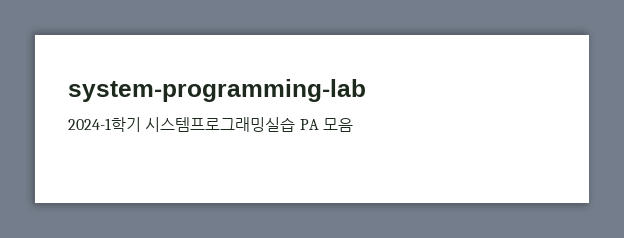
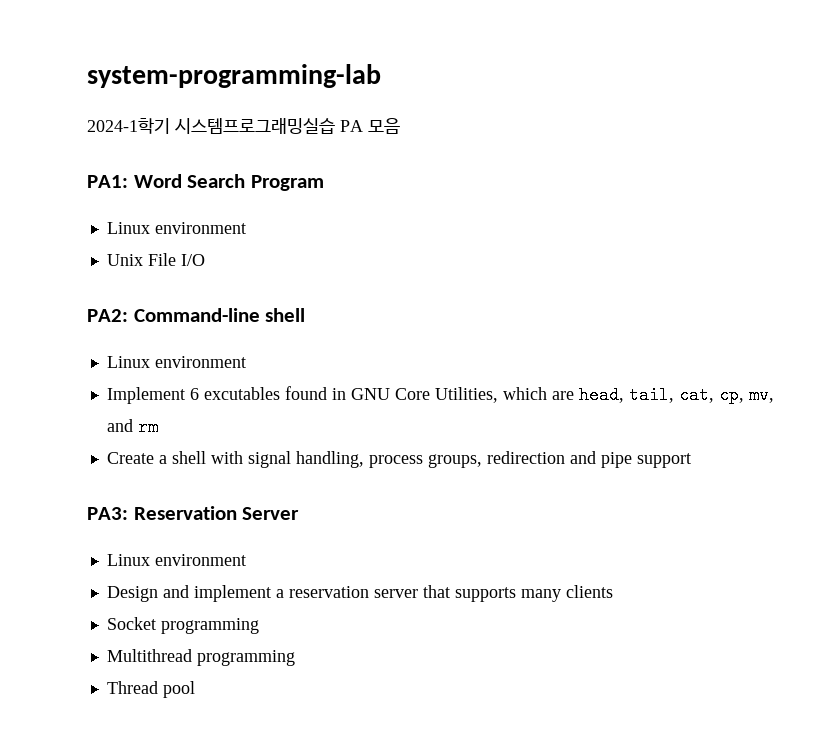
+ PA1: Word Search Program
+ Linux environment
+ Unix File I/O
+ PA2: Command-line shell
+ Linux environment
+ Implement 6 excutables found in GNU Core Utilities, which are head, tail, cat, cp, mv, and rm
+ Create a shell with signal handling, process groups, redirection and pipe support
+ PA3: Reservation Server
+ Linux environment
+ Design and implement a reservation server that supports many clients
+ Socket programming
+ Multithread programming
+ Thread pool

